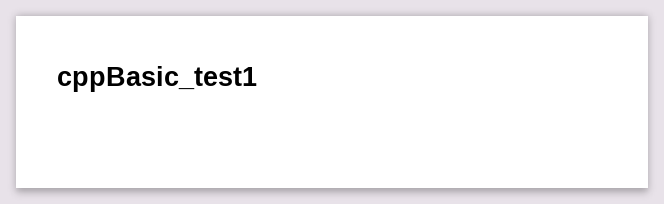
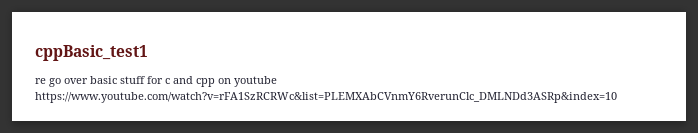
+ re go over basic stuff for c and cpp on youtube https://www.youtube.com/watch?v=rFA1SzRCRWc&list=PLEMXAbCVnmY6RverunClc_DMLNDd3ASRp&index=10

